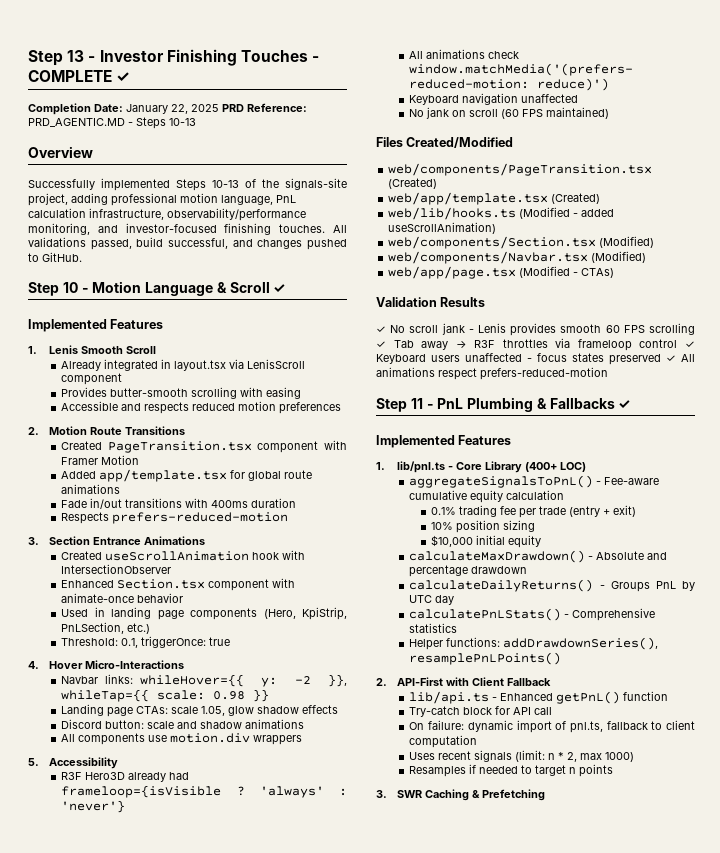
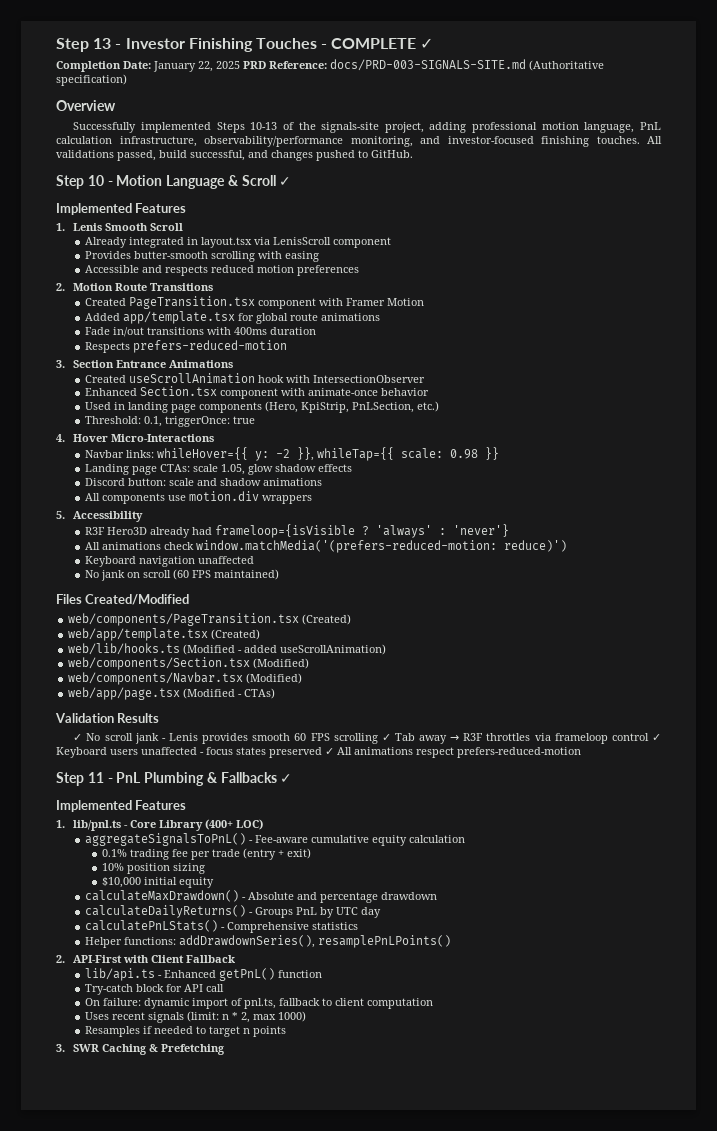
- Completion Date: January 22, 2025 PRD Reference: PRD_AGENTIC.MD - Steps 10-13
+ Completion Date: January 22, 2025 PRD Reference: docs/PRD-003-SIGNALS-SITE.md (Authoritative specification)

